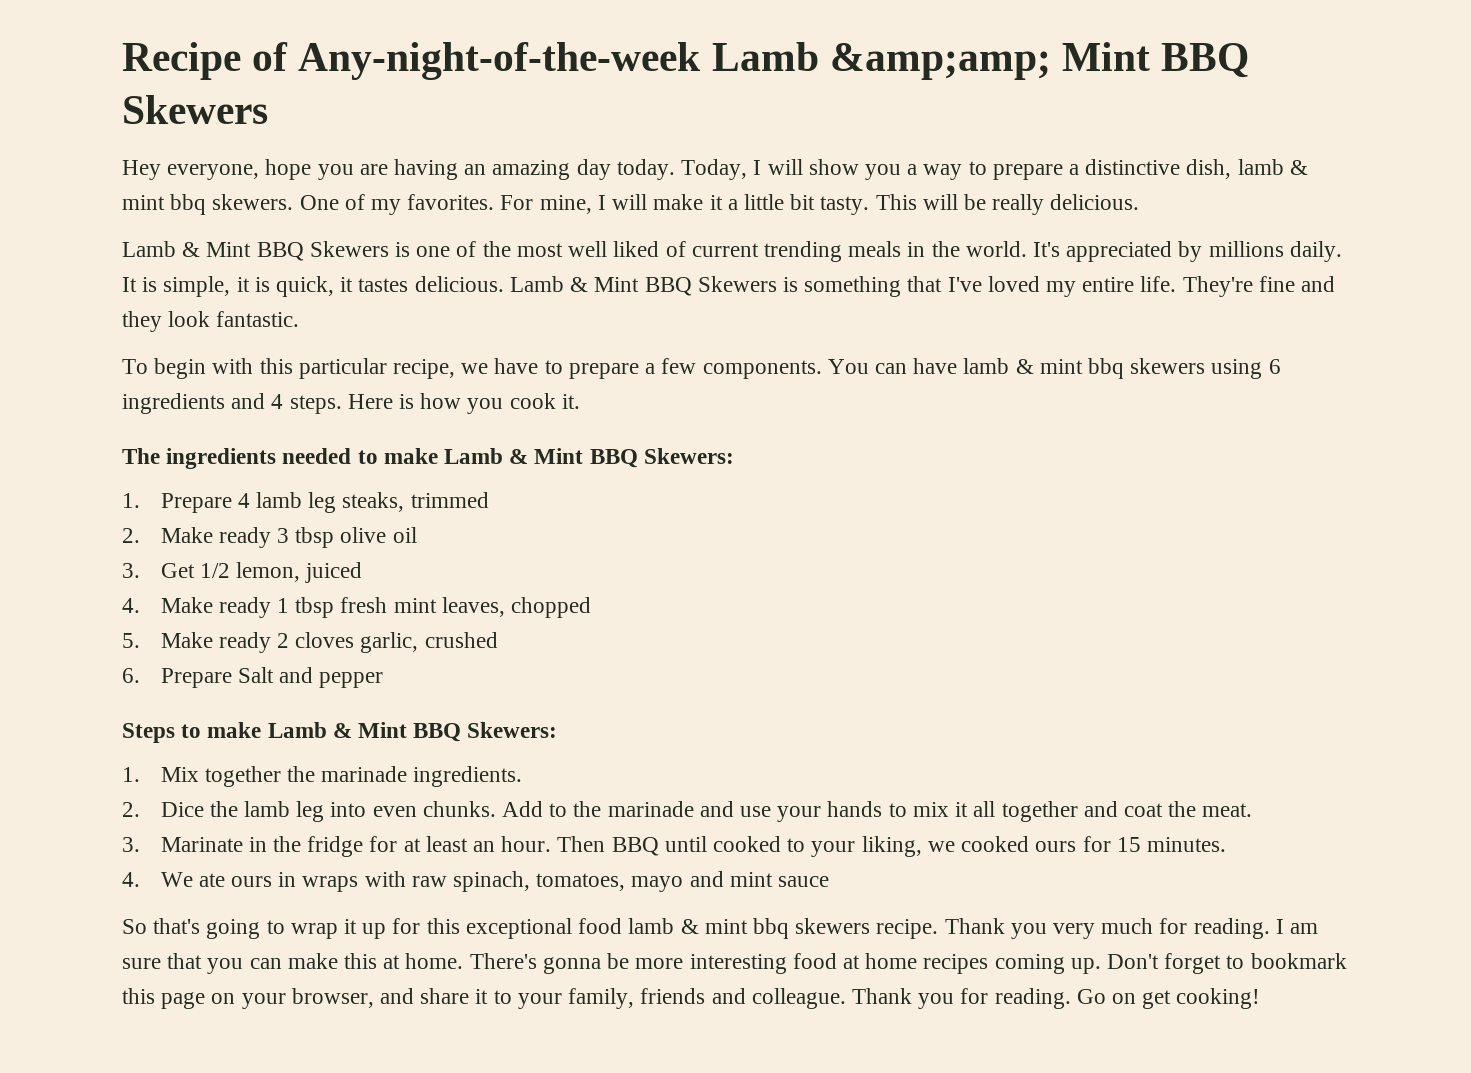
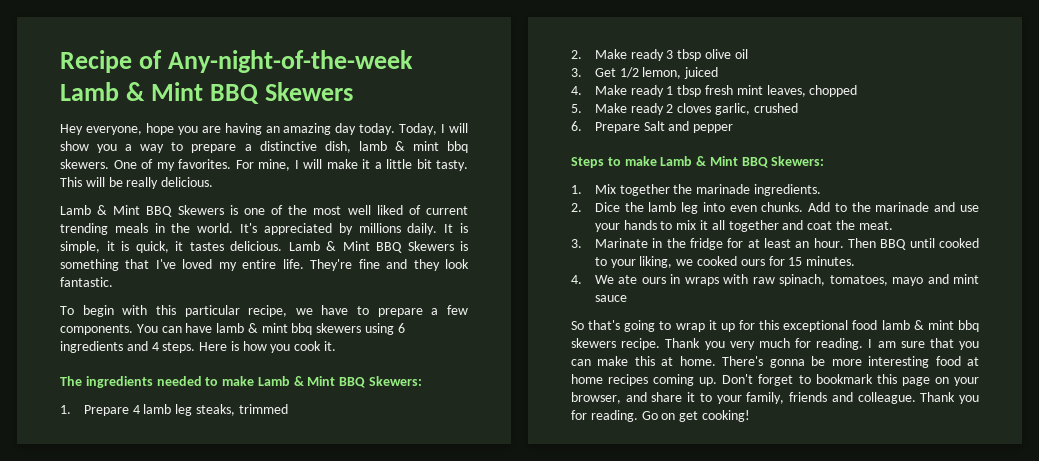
- Recipe of Any-night-of-the-week Lamb &amp;amp; Mint BBQ Skewers
+ Recipe of Any-night-of-the-week Lamb & Mint BBQ Skewers

